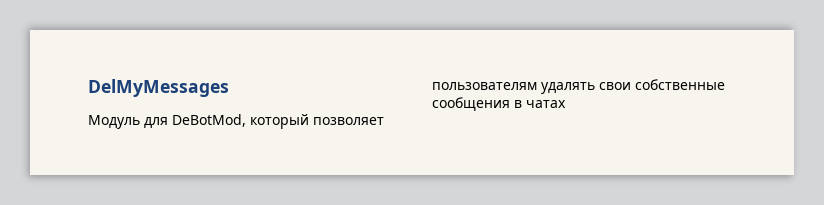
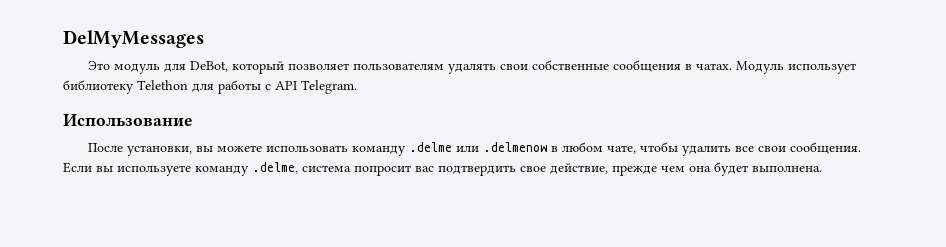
- Модуль для DeBotMod, который позволяет пользователям удалять свои собственные сообщения в чатах
+ Это модуль для DeBot, который позволяет пользователям удалять свои собственные сообщения в чатах. Модуль использует библиотеку Telethon для работы с API Telegram.
+ Использование
+ После установки, вы можете использовать команду .delme или .delmenow в любом чате, чтобы удалить все свои сообщения. Если вы используете команду .delme, система попросит вас подтвердить свое действие, прежде чем она будет выполнена.

